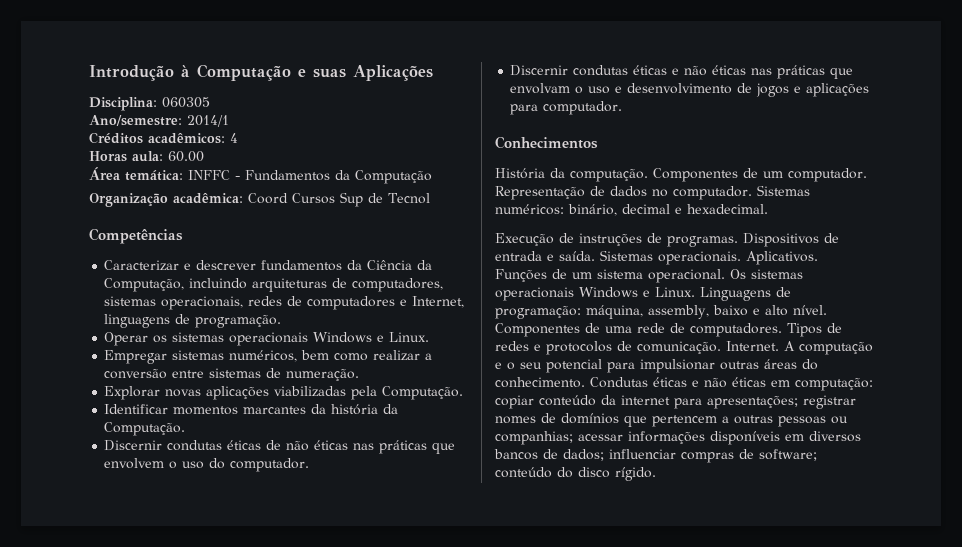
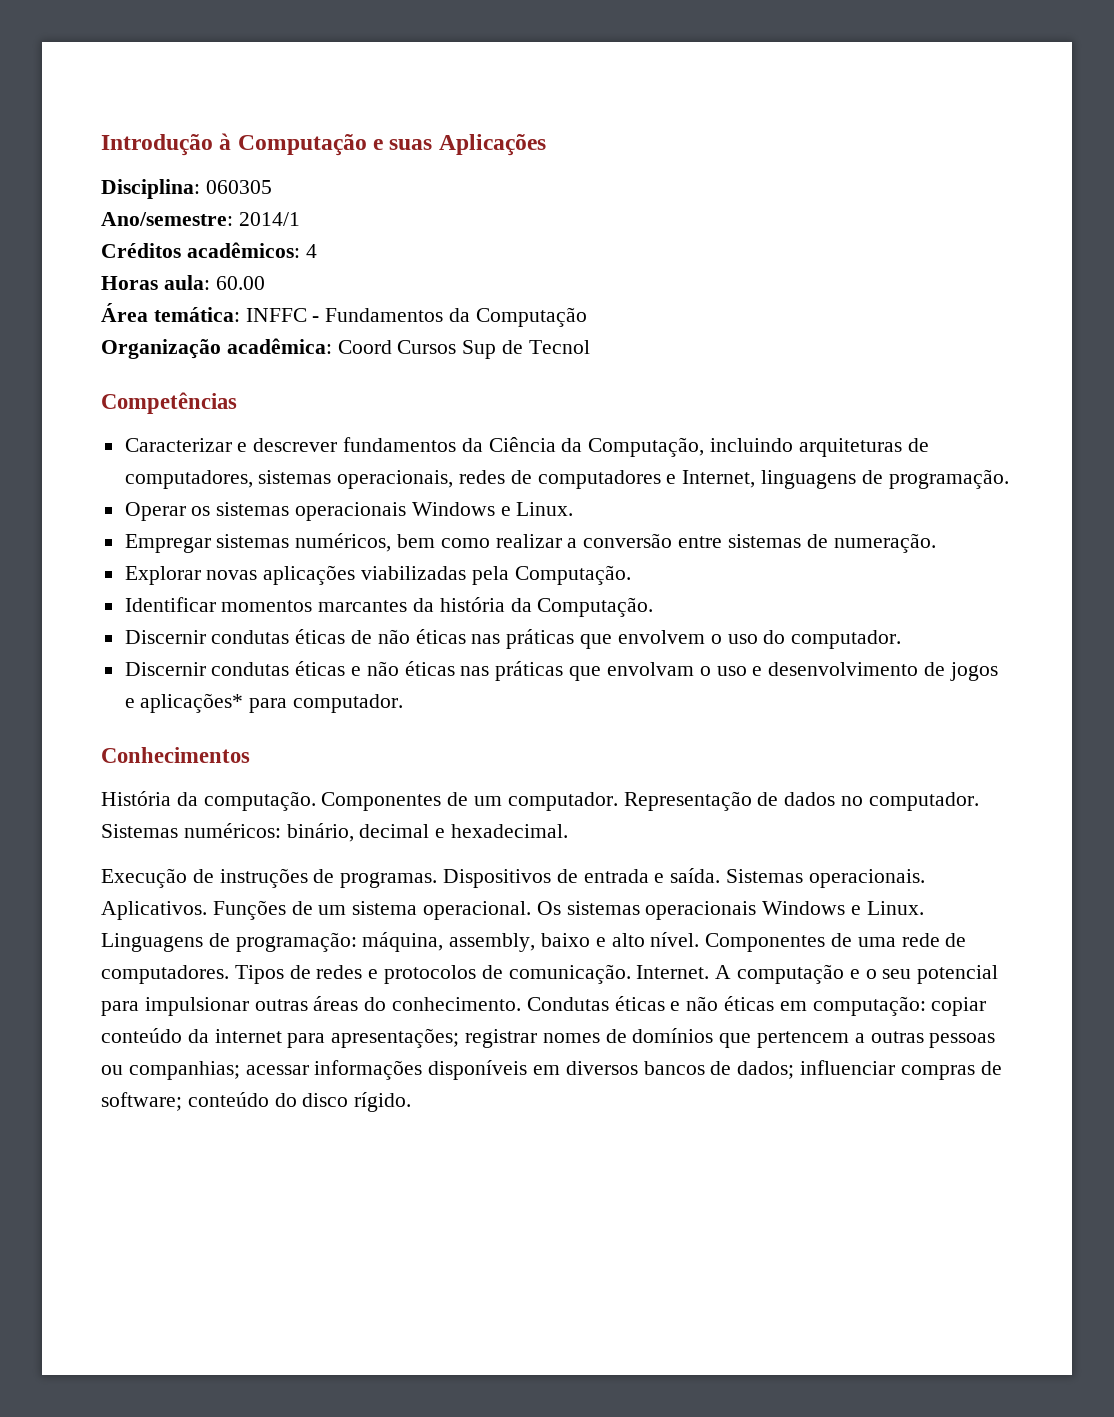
- Discernir condutas éticas e não éticas nas práticas que envolvam o uso e desenvolvimento de jogos e aplicações para computador.
+ Discernir condutas éticas e não éticas nas práticas que envolvam o uso e desenvolvimento de jogos e aplicações* para computador.

